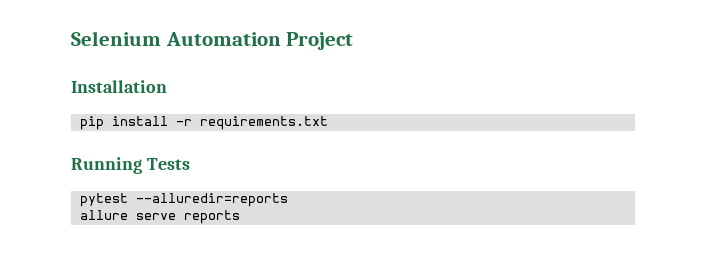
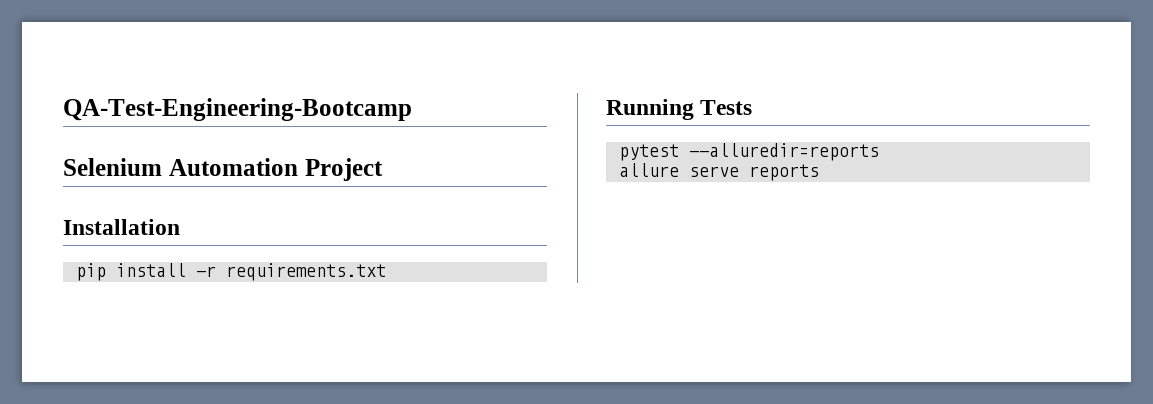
+ QA-Test-Engineering-Bootcamp

